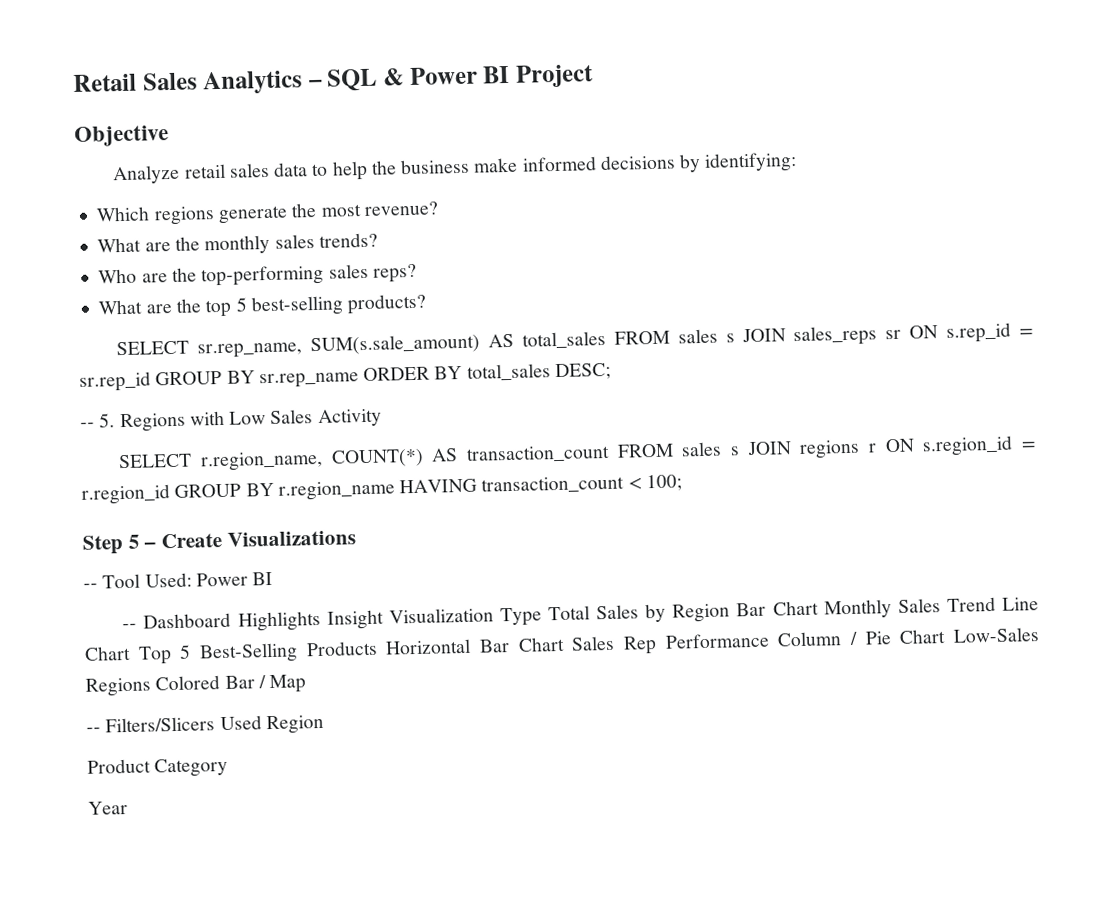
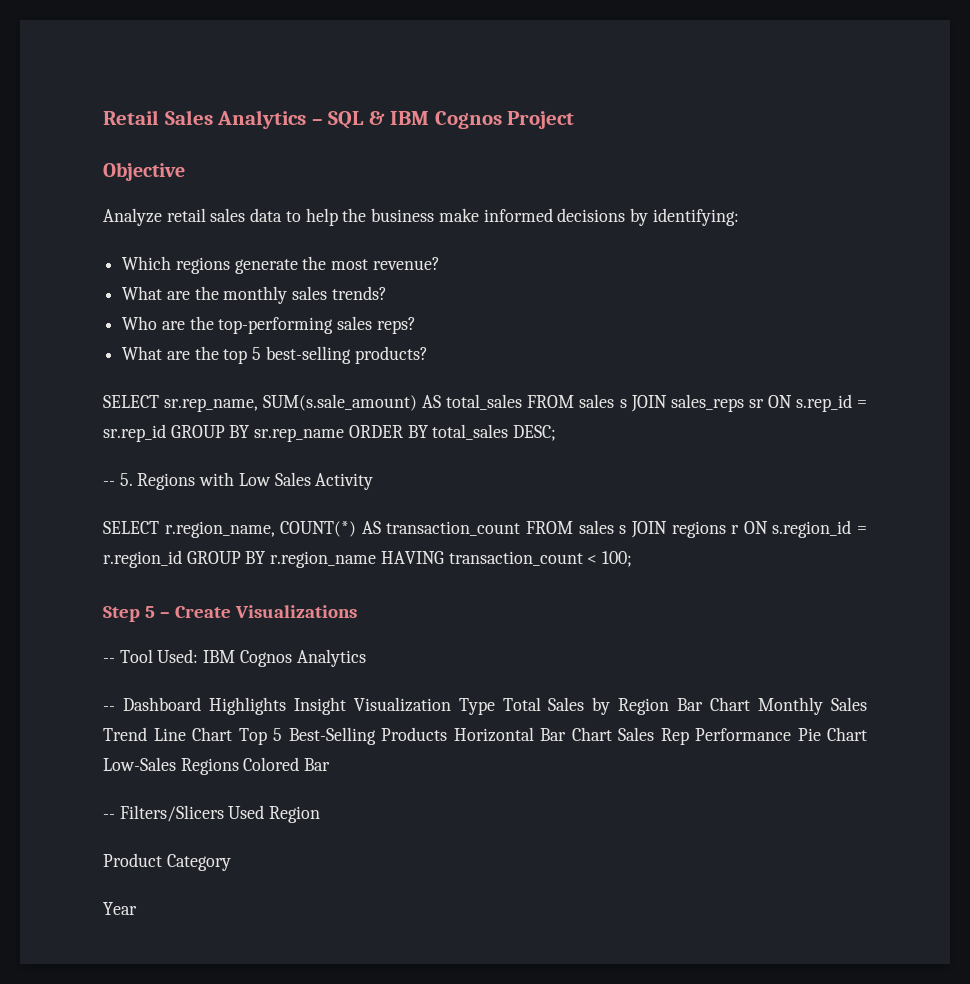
- Retail Sales Analytics – SQL & Power BI Project
+ Retail Sales Analytics – SQL & IBM Cognos Project
- -- Tool Used: Power BI
+ -- Tool Used: IBM Cognos Analytics
- -- Dashboard Highlights Insight Visualization Type Total Sales by Region Bar Chart Monthly Sales Trend Line Chart Top 5 Best-Selling Products Horizontal Bar Chart Sales Rep Performance Column / Pie Chart Low-Sales Regions Colored Bar / Map
+ -- Dashboard Highlights Insight Visualization Type Total Sales by Region Bar Chart Monthly Sales Trend Line Chart Top 5 Best-Selling Products Horizontal Bar Chart Sales Rep Performance Pie Chart Low-Sales Regions Colored Bar

